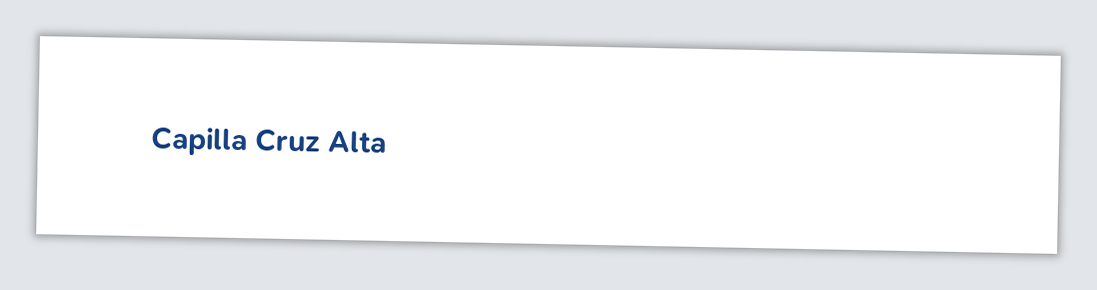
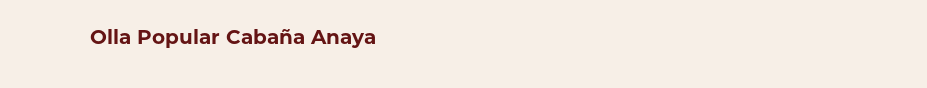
- Capilla Cruz Alta
+ Olla Popular Cabaña Anaya

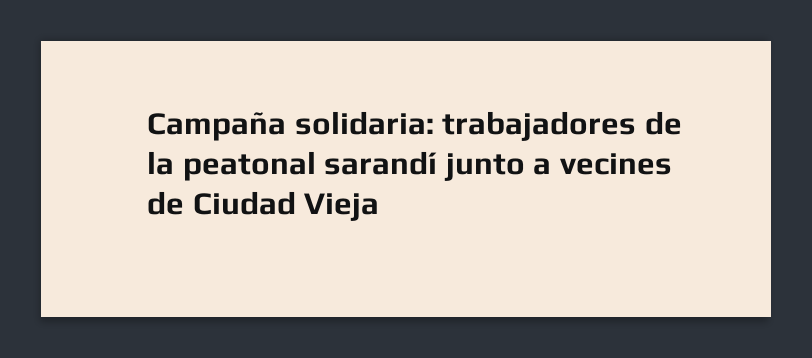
- Olla Popular Cabaña Anaya
+ Campaña solidaria: trabajadores de la peatonal sarandí junto a vecines de Ciudad Vieja

